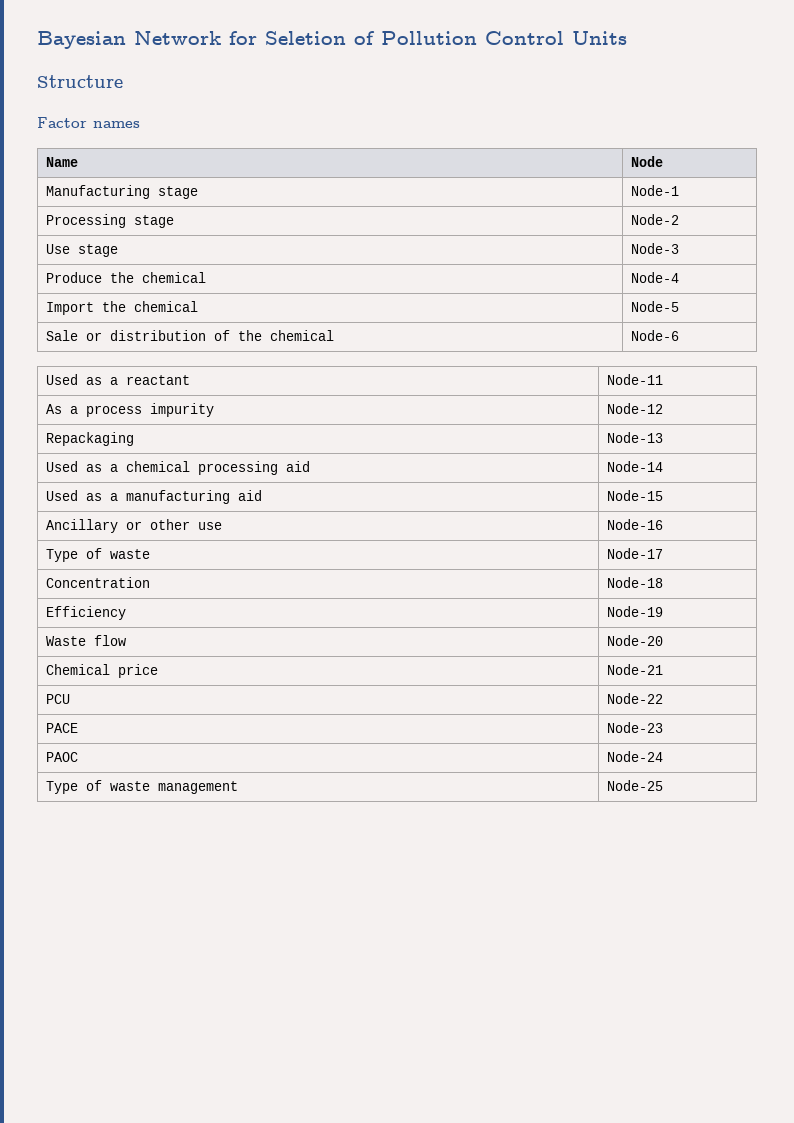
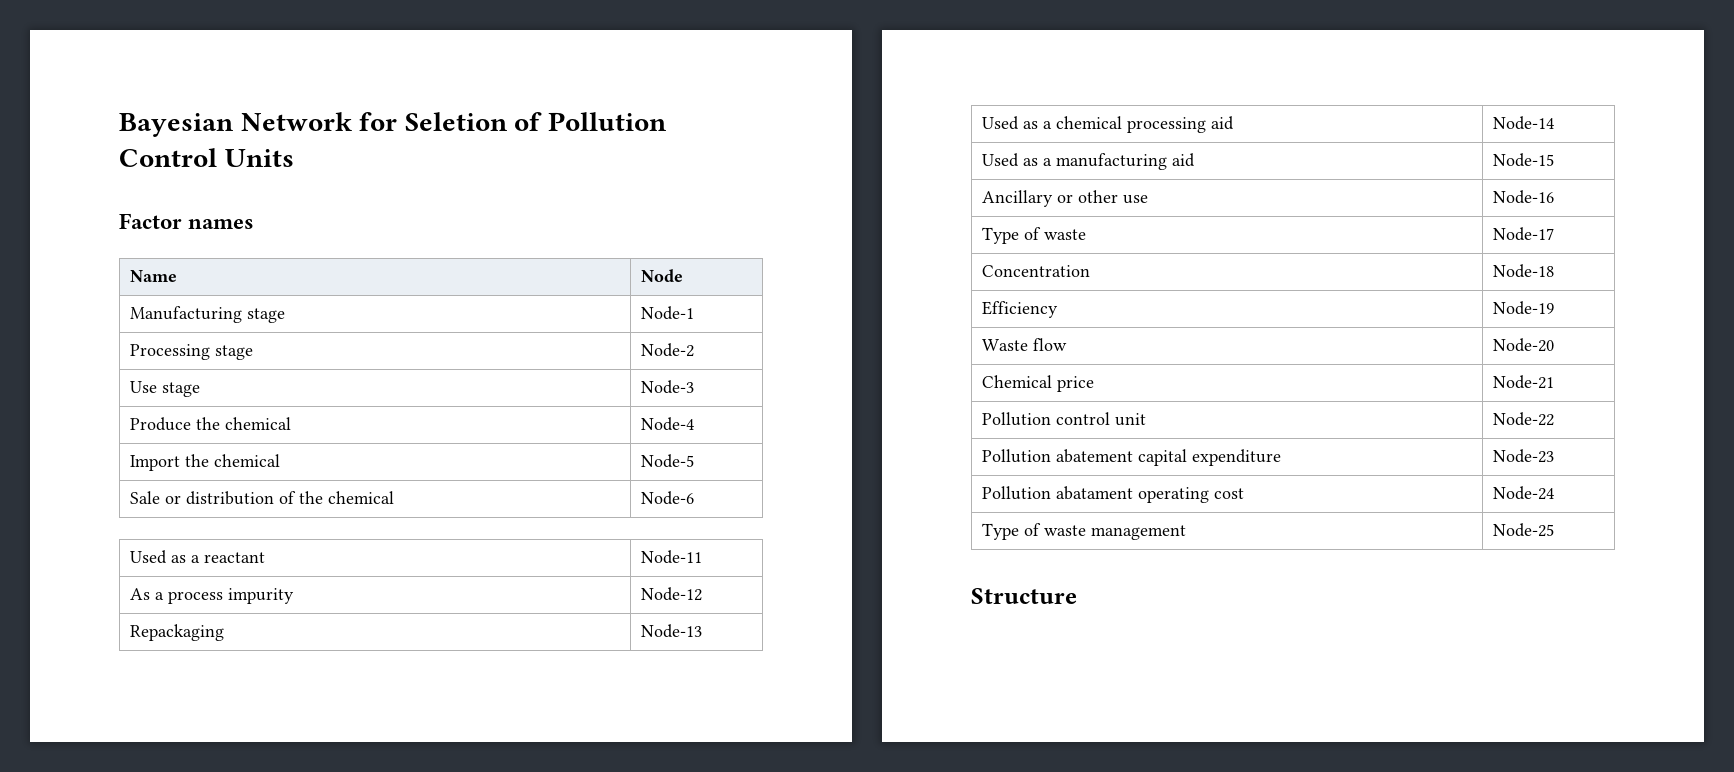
- Structure
- PCU | Node-22
- PACE | Node-23
- PAOC | Node-24
+ Pollution control unit | Node-22
+ Pollution abatement capital expenditure | Node-23
+ Pollution abatament operating cost | Node-24
+ Structure

